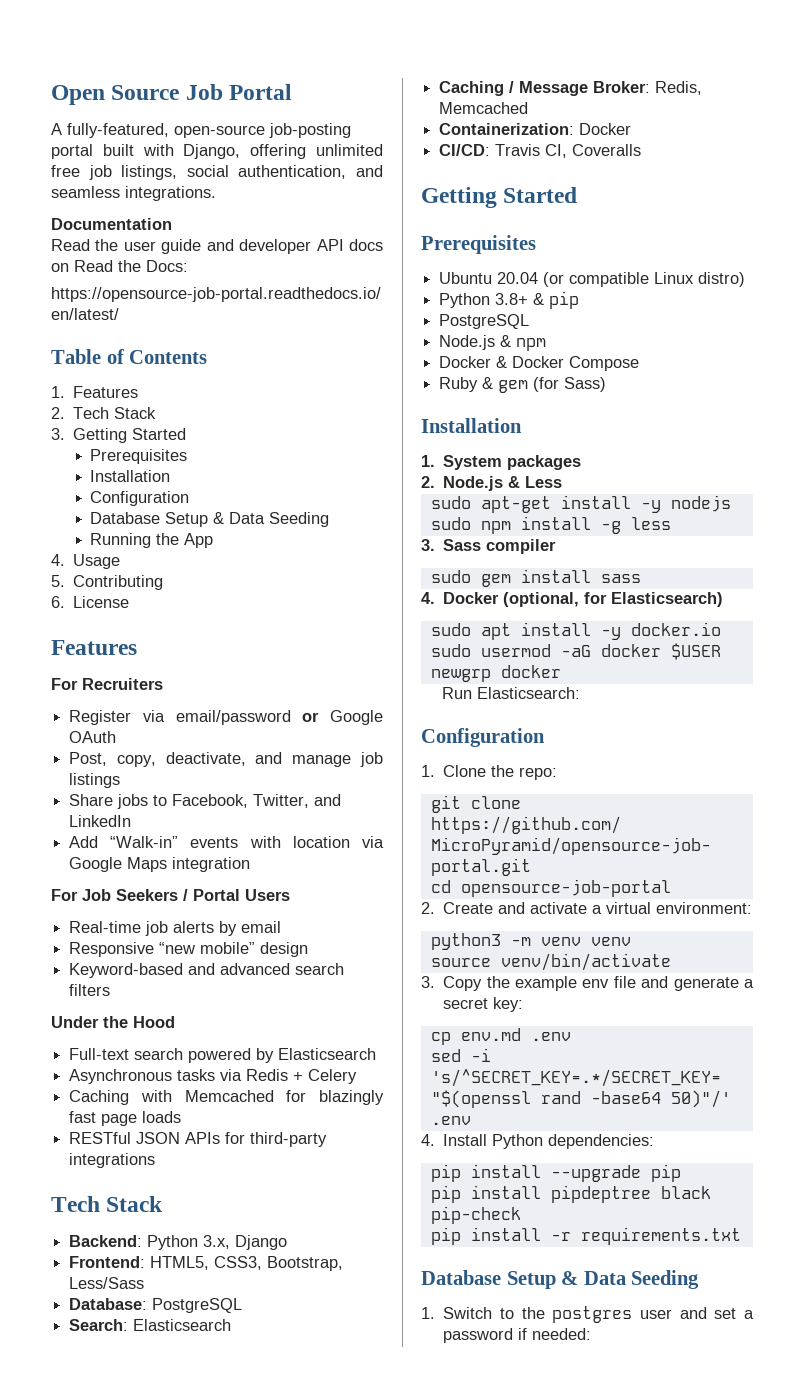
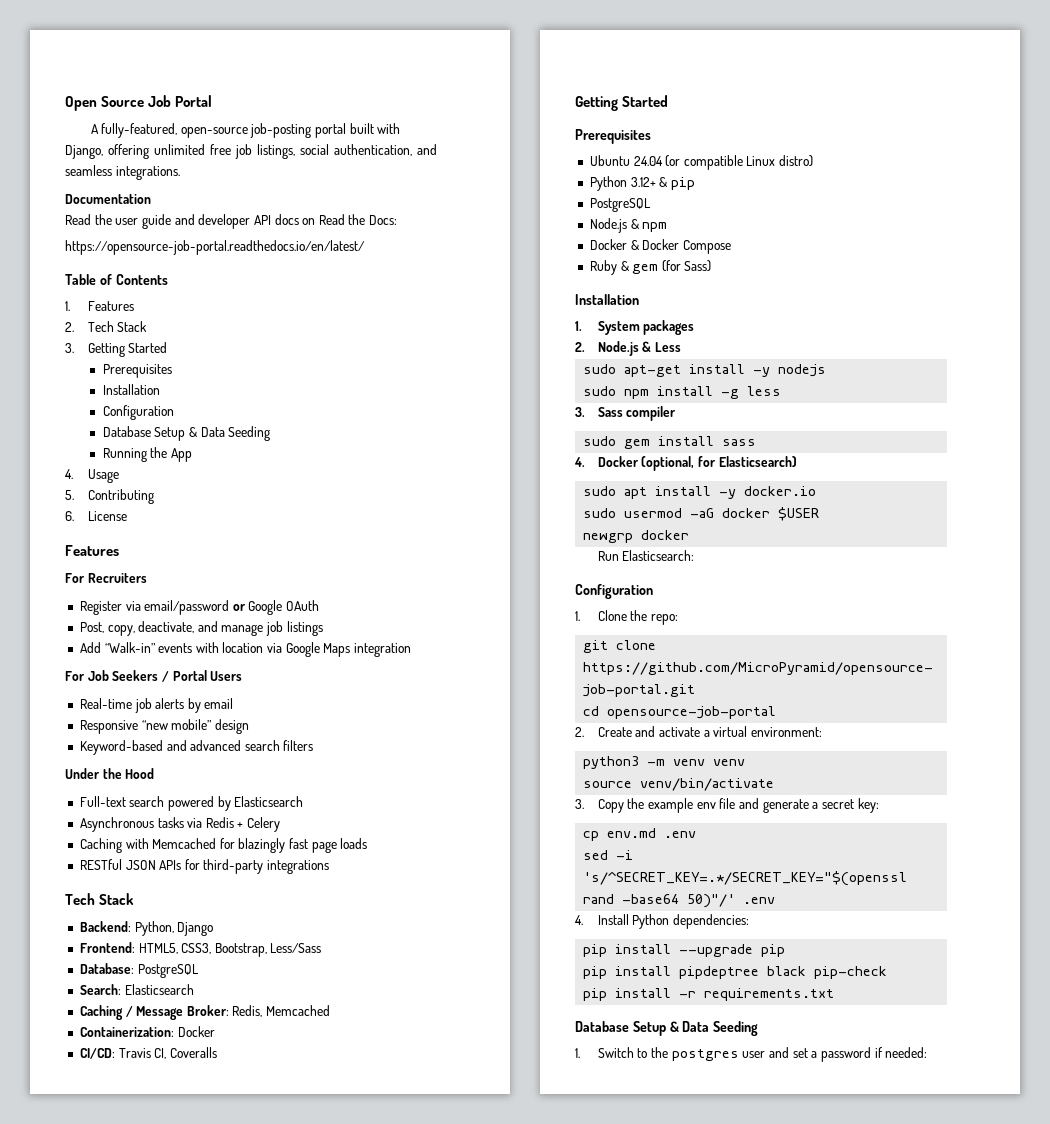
- Share jobs to Facebook, Twitter, and LinkedIn
- Backend: Python 3.x, Django
+ Backend: Python, Django
- Ubuntu 20.04 (or compatible Linux distro)
+ Ubuntu 24.04 (or compatible Linux distro)
- Python 3.8+ & pip
+ Python 3.12+ & pip

